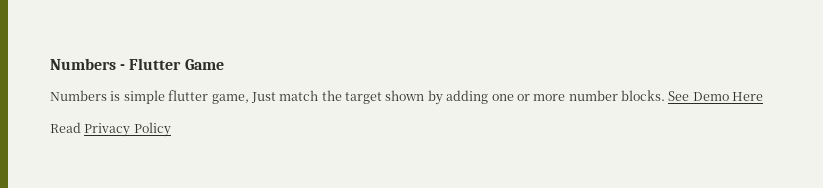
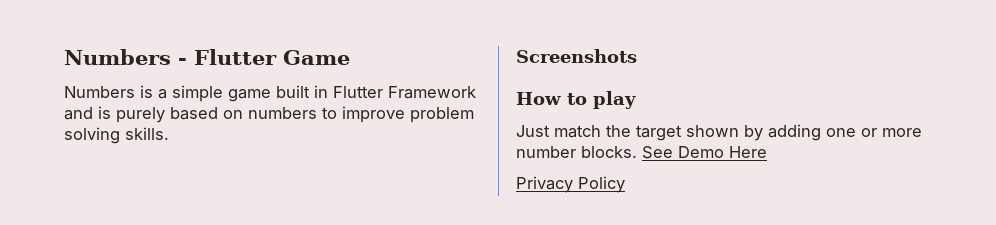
- Numbers is simple flutter game, Just match the target shown by adding one or more number blocks.
+ Numbers is a simple game built in Flutter Framework and is purely based on numbers to improve problem solving skills.
+ Screenshots
+ How to play
+ Just match the target shown by adding one or more number blocks.
- Read Privacy Policy
+ Privacy Policy

